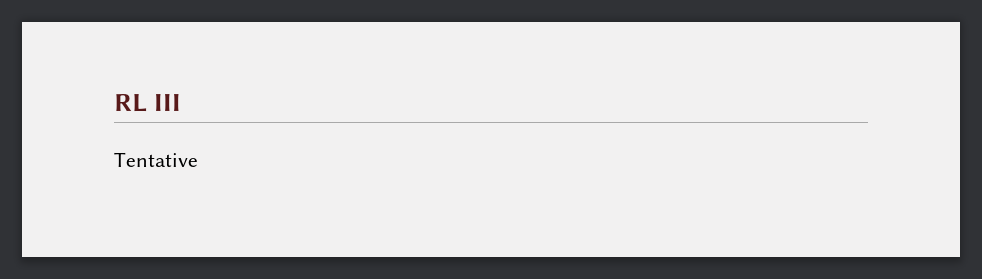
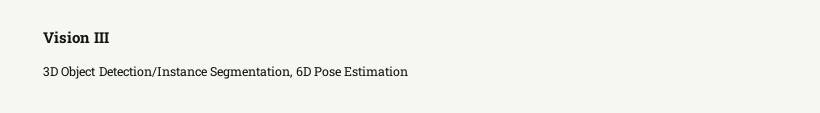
- RL III
+ Vision III
- Tentative
+ 3D Object Detection/Instance Segmentation, 6D Pose Estimation

